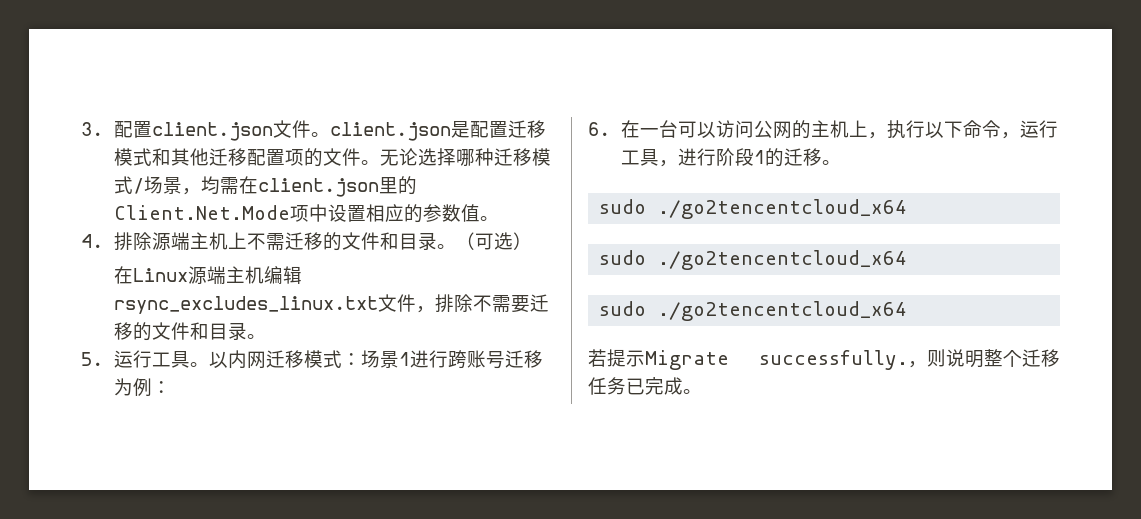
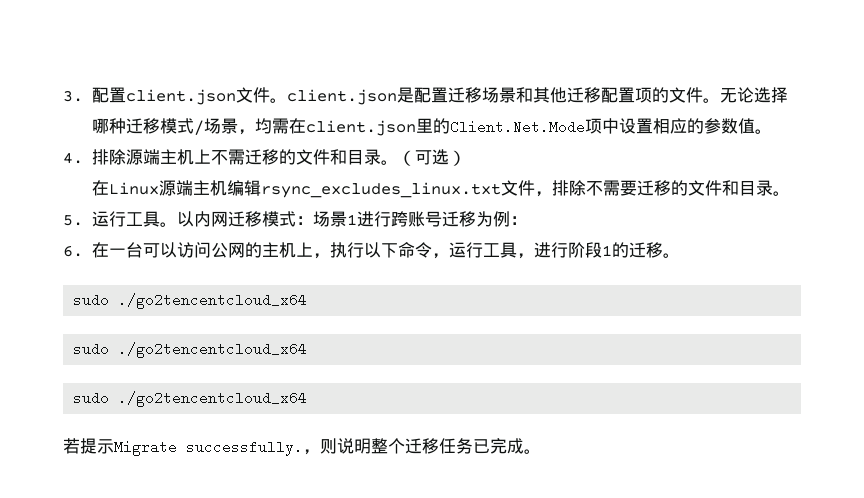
- 3.配置client.json文件。client.json是配置迁移模式和其他迁移配置项的文件。
+ 3.配置client.json文件。client.json是配置迁移场景和其他迁移配置项的文件。

